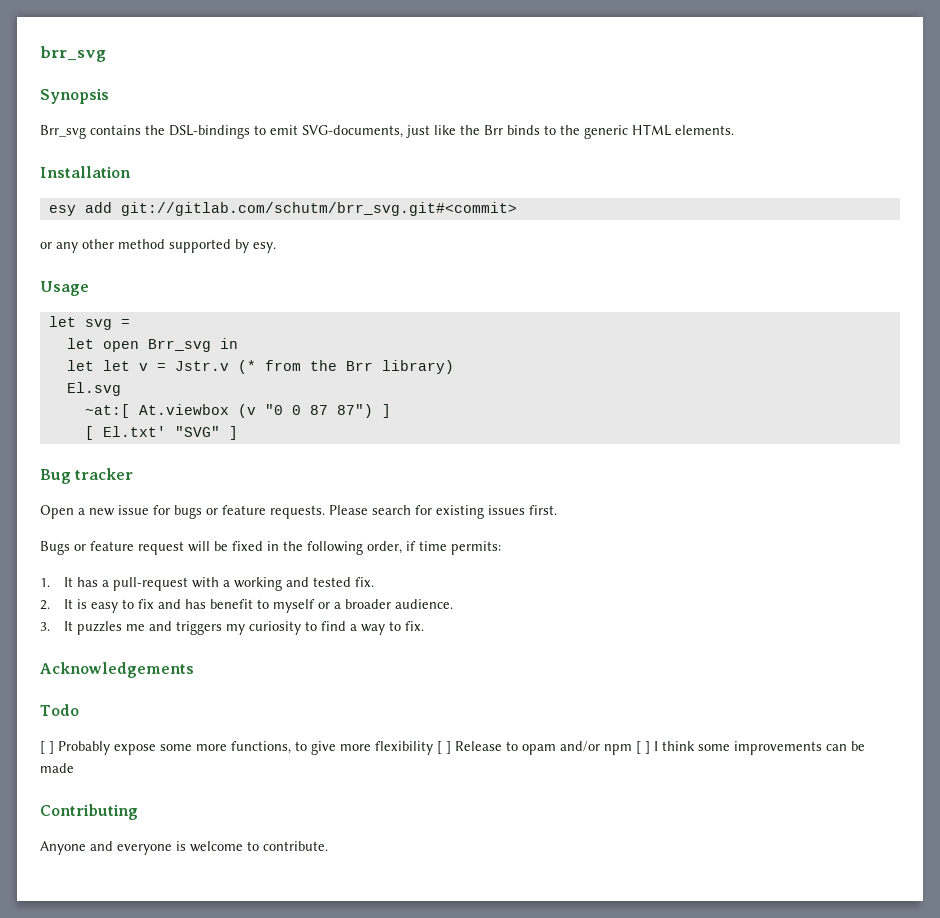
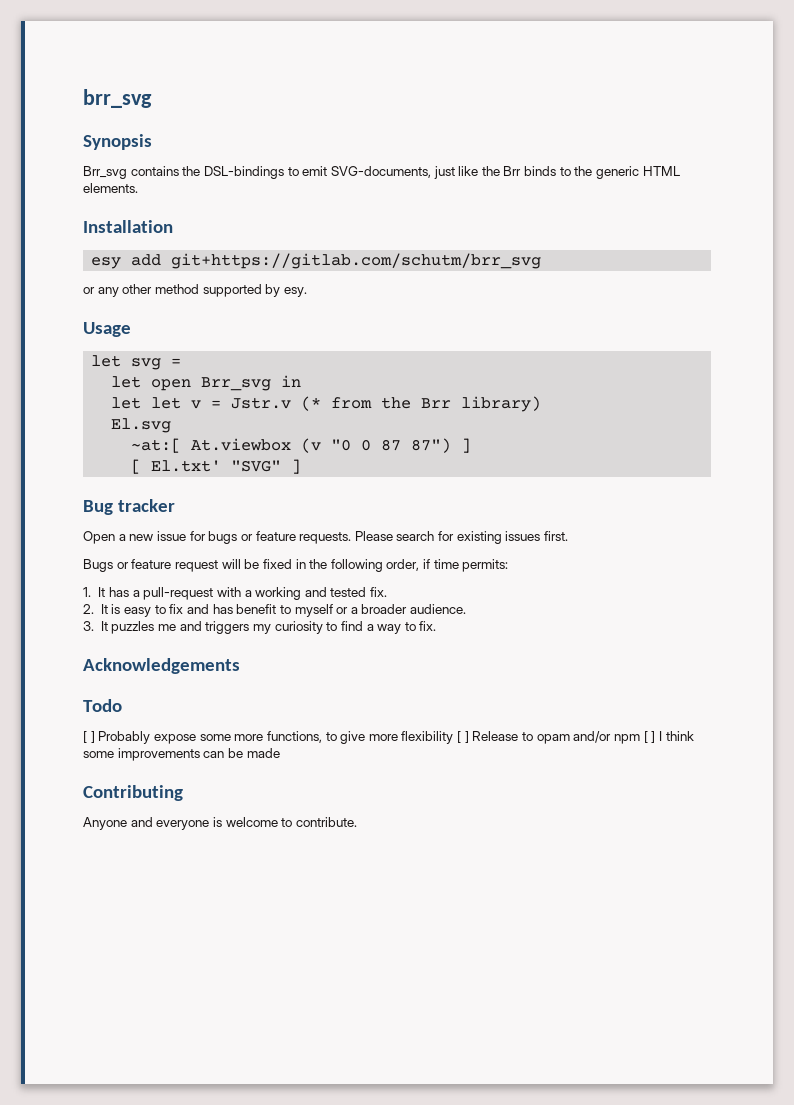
- esy add git://gitlab.com/schutm/brr_svg.git#<commit>
+ esy add git+https://gitlab.com/schutm/brr_svg

